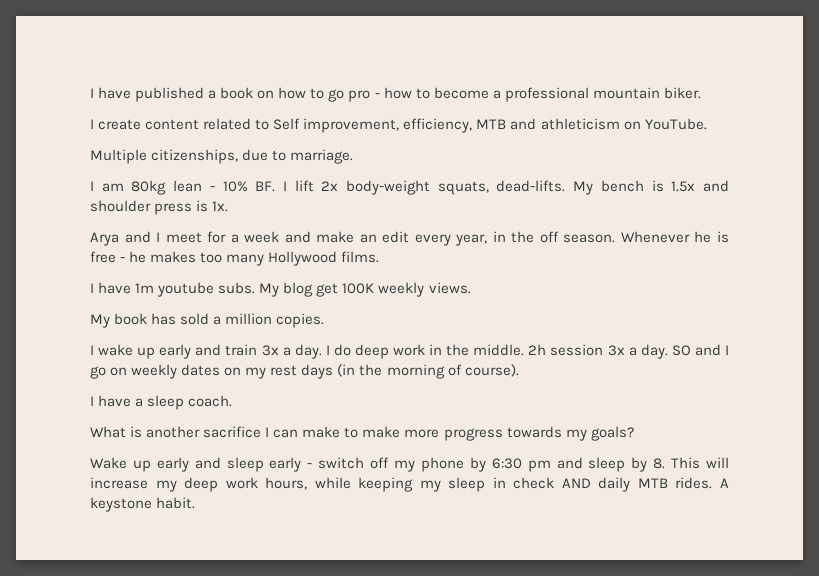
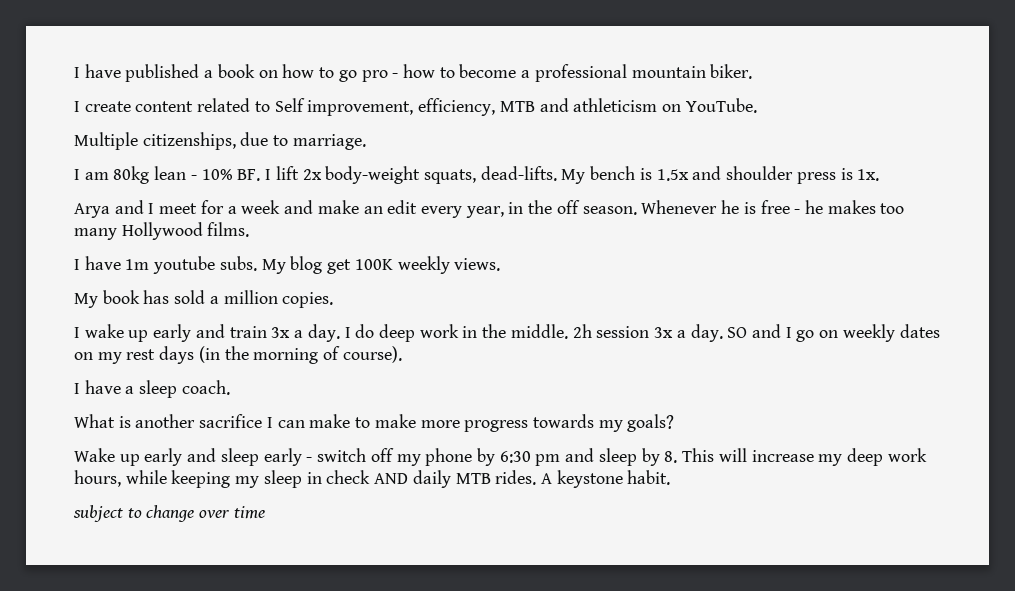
+ subject to change over time

